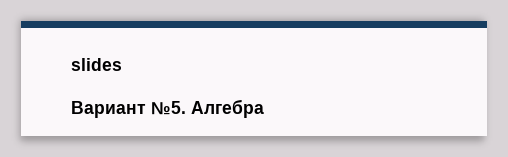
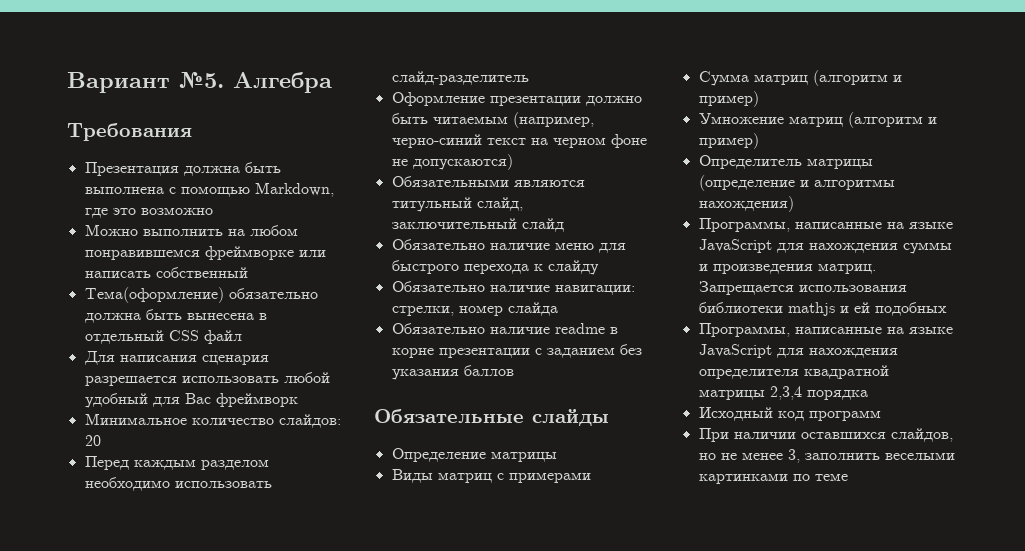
- slides
+ Требования
+ Презентация должна быть выполнена с помощью Markdown, где это возможно
+ Можно выполнить на любом понравившемся фреймворке или написать собственный
+ Тема(оформление) обязательно должна быть вынесена в отдельный CSS файл
+ Для написания сценария разрешается использовать любой удобный для Вас фреймворк
+ Минимальное количество слайдов: 20
+ Перед каждым разделом необходимо использовать слайд-разделитель
+ Оформление презентации должно быть читаемым (например, черно-синий текст на черном фоне не допускаются)
+ Обязательными являются титульный слайд, заключительный слайд
+ Обязательно наличие меню для быстрого перехода к слайду
+ Обязательно наличие навигации: стрелки, номер слайда
+ Обязательно наличие readme в корне презентации с заданием без указания баллов
+ Обязательные слайды
+ Определение матрицы
+ Виды матриц с примерами
+ Сумма матриц (алгоритм и пример)
+ Умножение матриц (алгоритм и пример)
+ Определитель матрицы (определение и алгоритмы нахождения)
+ Программы, написанные на языке JavaScript для нахождения суммы и произведения матриц. Запрещается использования библиотеки mathjs и ей подобных
+ Программы, написанные на языке JavaScript для нахождения определителя квадратной матрицы 2,3,4 порядка
+ Исходный код программ
+ При наличии оставшихся слайдов, но не менее 3, заполнить веселыми картинками по теме

